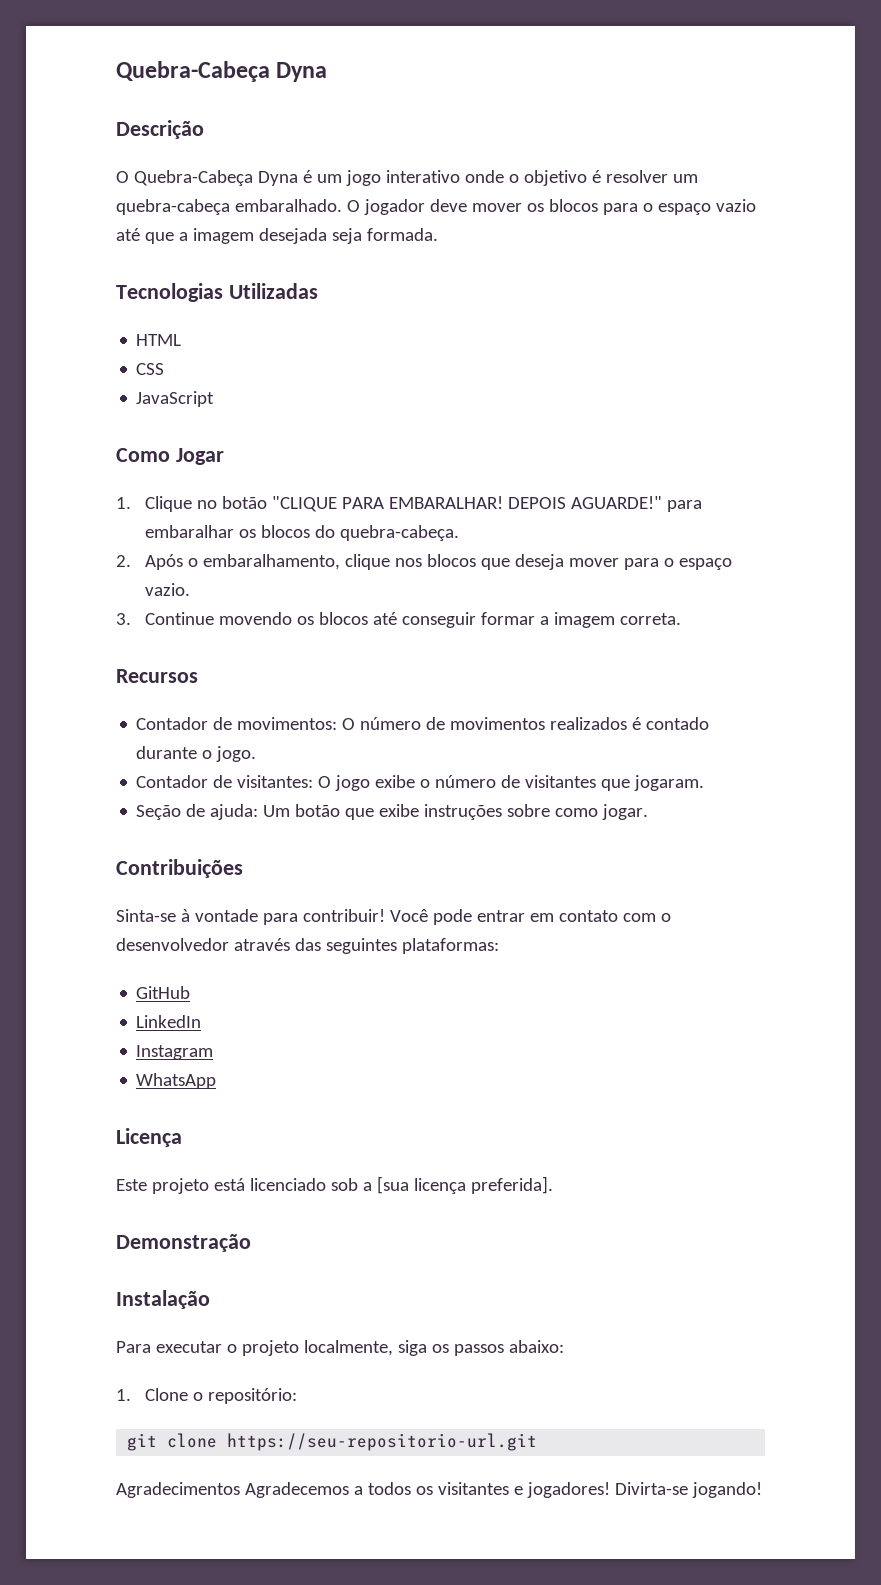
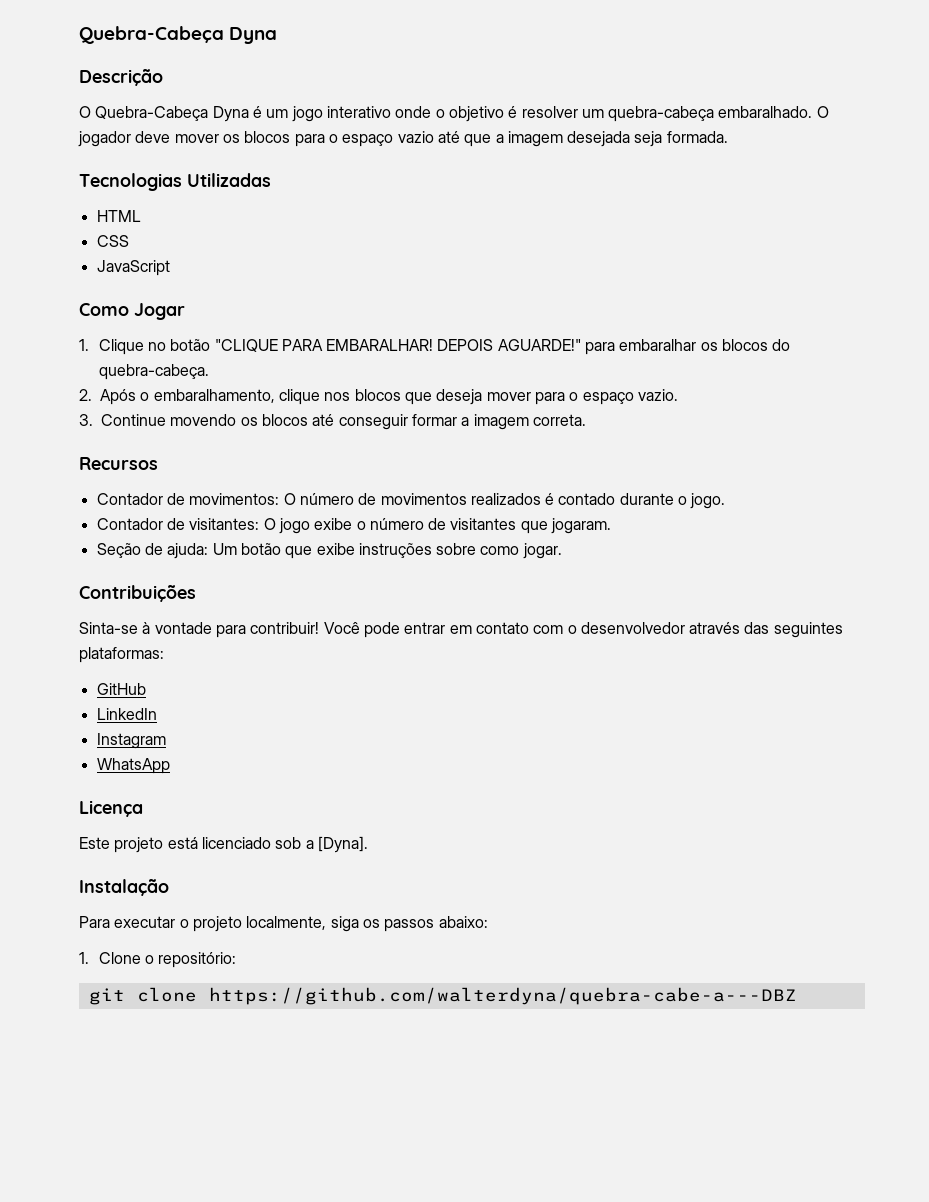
- Este projeto está licenciado sob a [sua licença preferida].
- Demonstração
+ Este projeto está licenciado sob a [Dyna].
- git clone https://seu-repositorio-url.git
- Agradecimentos Agradecemos a todos os visitantes e jogadores! Divirta-se jogando!
+ git clone https://github.com/walterdyna/quebra-cabe-a---DBZ

